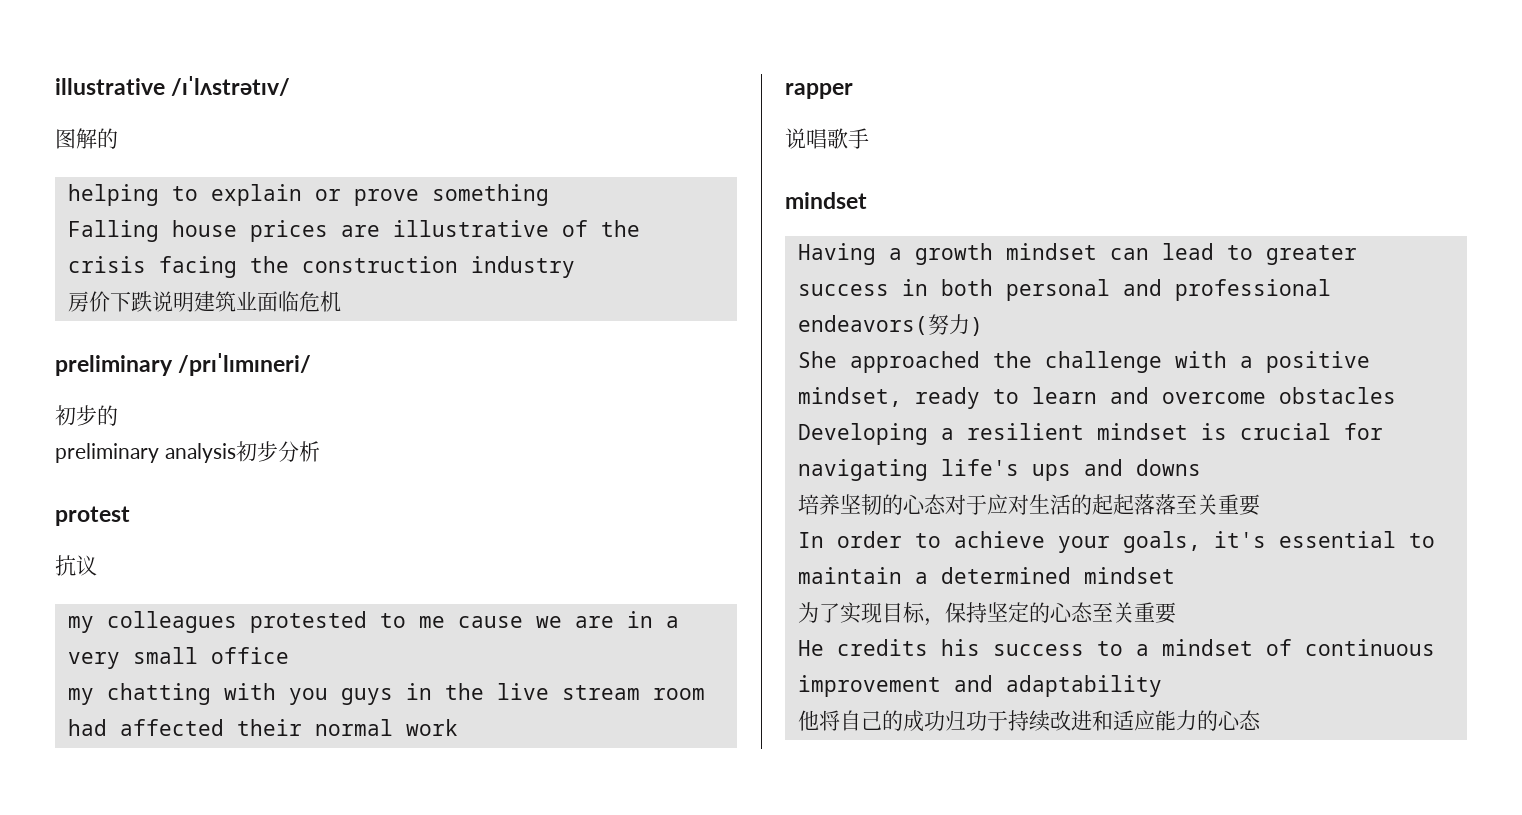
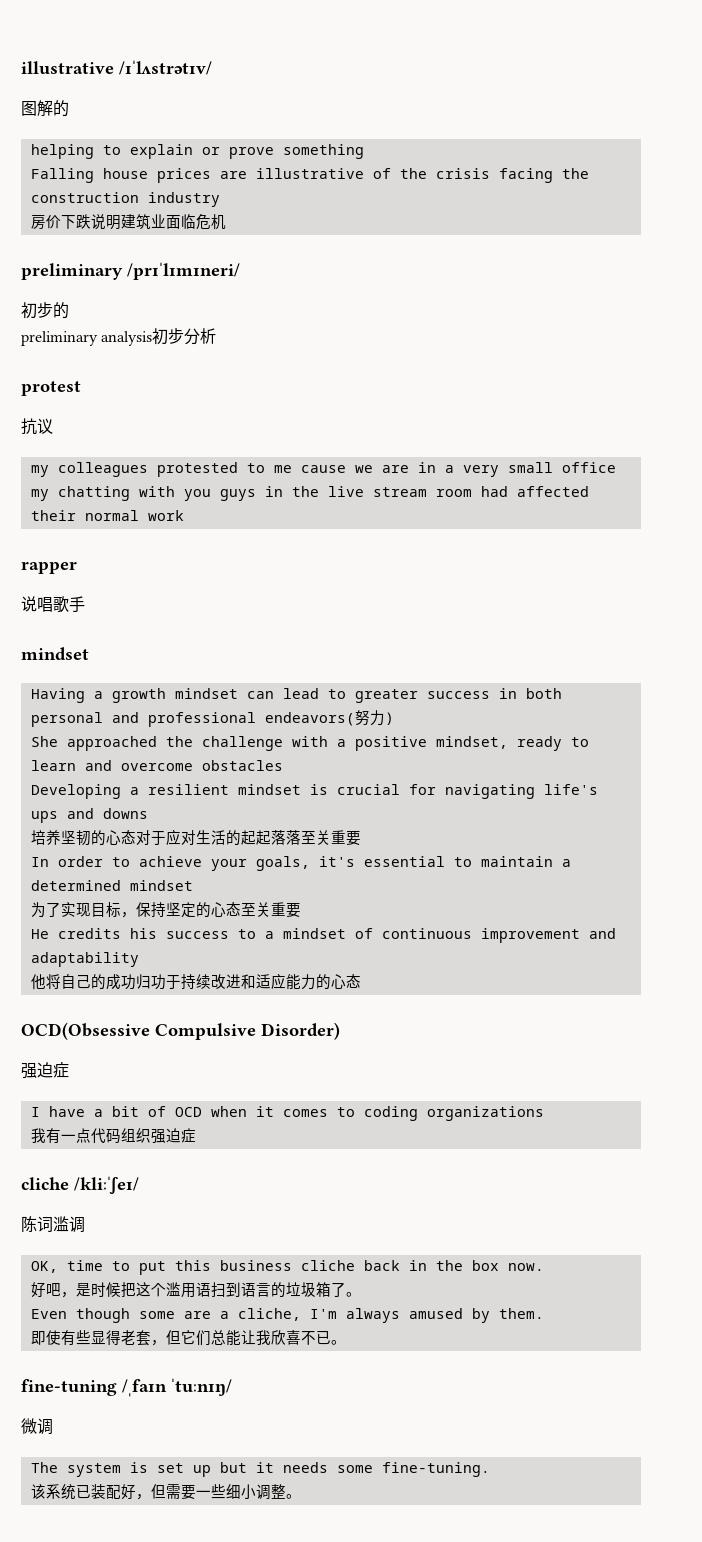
+ OCD(Obsessive Compulsive Disorder)
+ 强迫症
+ I have a bit of OCD when it comes to coding organizations
+ 我有一点代码组织强迫症
+ cliche /kliːˈʃeɪ/
+ 陈词滥调
+ OK, time to put this business cliche back in the box now.
+ 好吧，是时候把这个滥用语扫到语言的垃圾箱了。
+ Even though some are a cliche, I'm always amused by them.
+ 即使有些显得老套，但它们总能让我欣喜不已。
+ fine-tuning /ˌfaɪn ˈtuːnɪŋ/
+ 微调
+ The system is set up but it needs some fine-tuning.
+ 该系统已装配好，但需要一些细小调整。

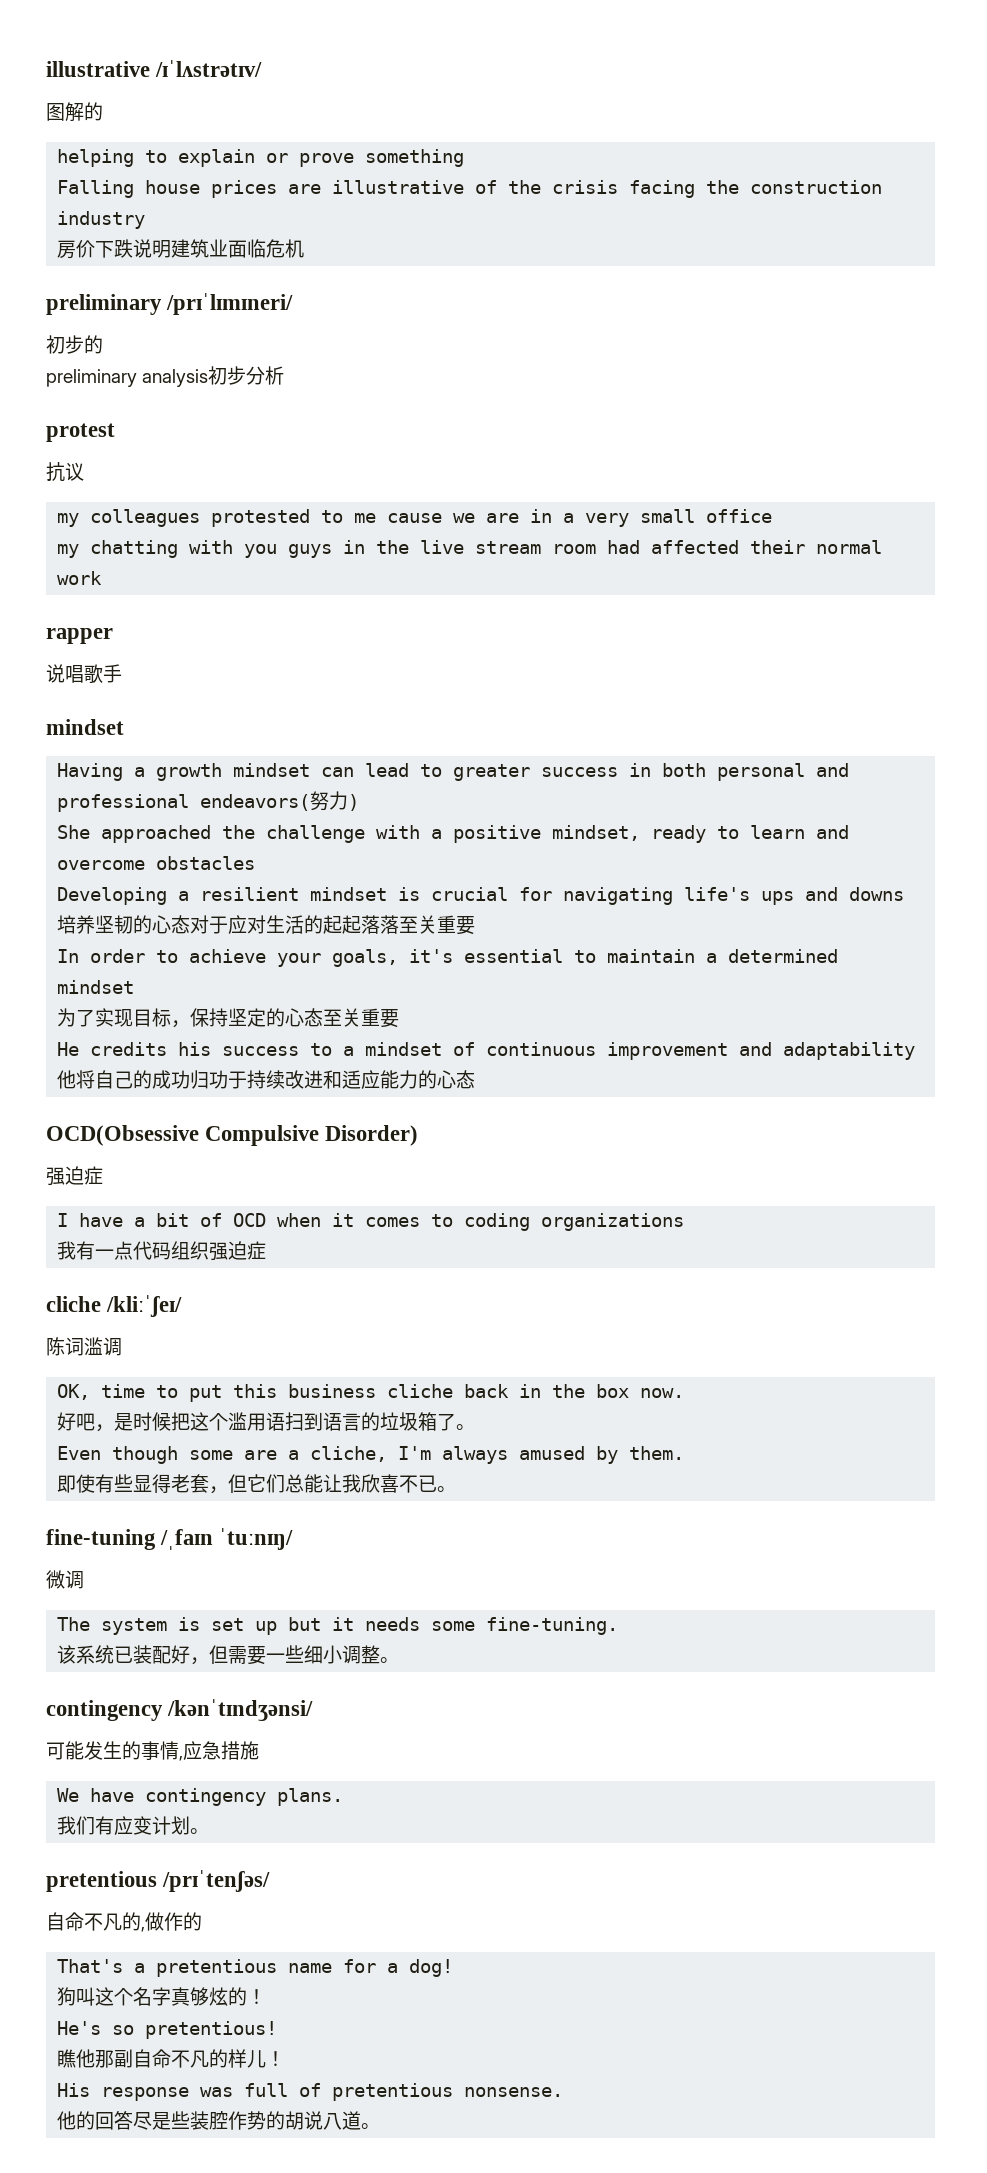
+ contingency /kənˈtɪndʒənsi/
+ 可能发生的事情,应急措施
+ We have contingency plans.
+ 我们有应变计划。
+ pretentious /prɪˈtenʃəs/
+ 自命不凡的,做作的
+ That's a pretentious name for a dog!
+ 狗叫这个名字真够炫的！
+ He's so pretentious!
+ 瞧他那副自命不凡的样儿！
+ His response was full of pretentious nonsense.
+ 他的回答尽是些装腔作势的胡说八道。

